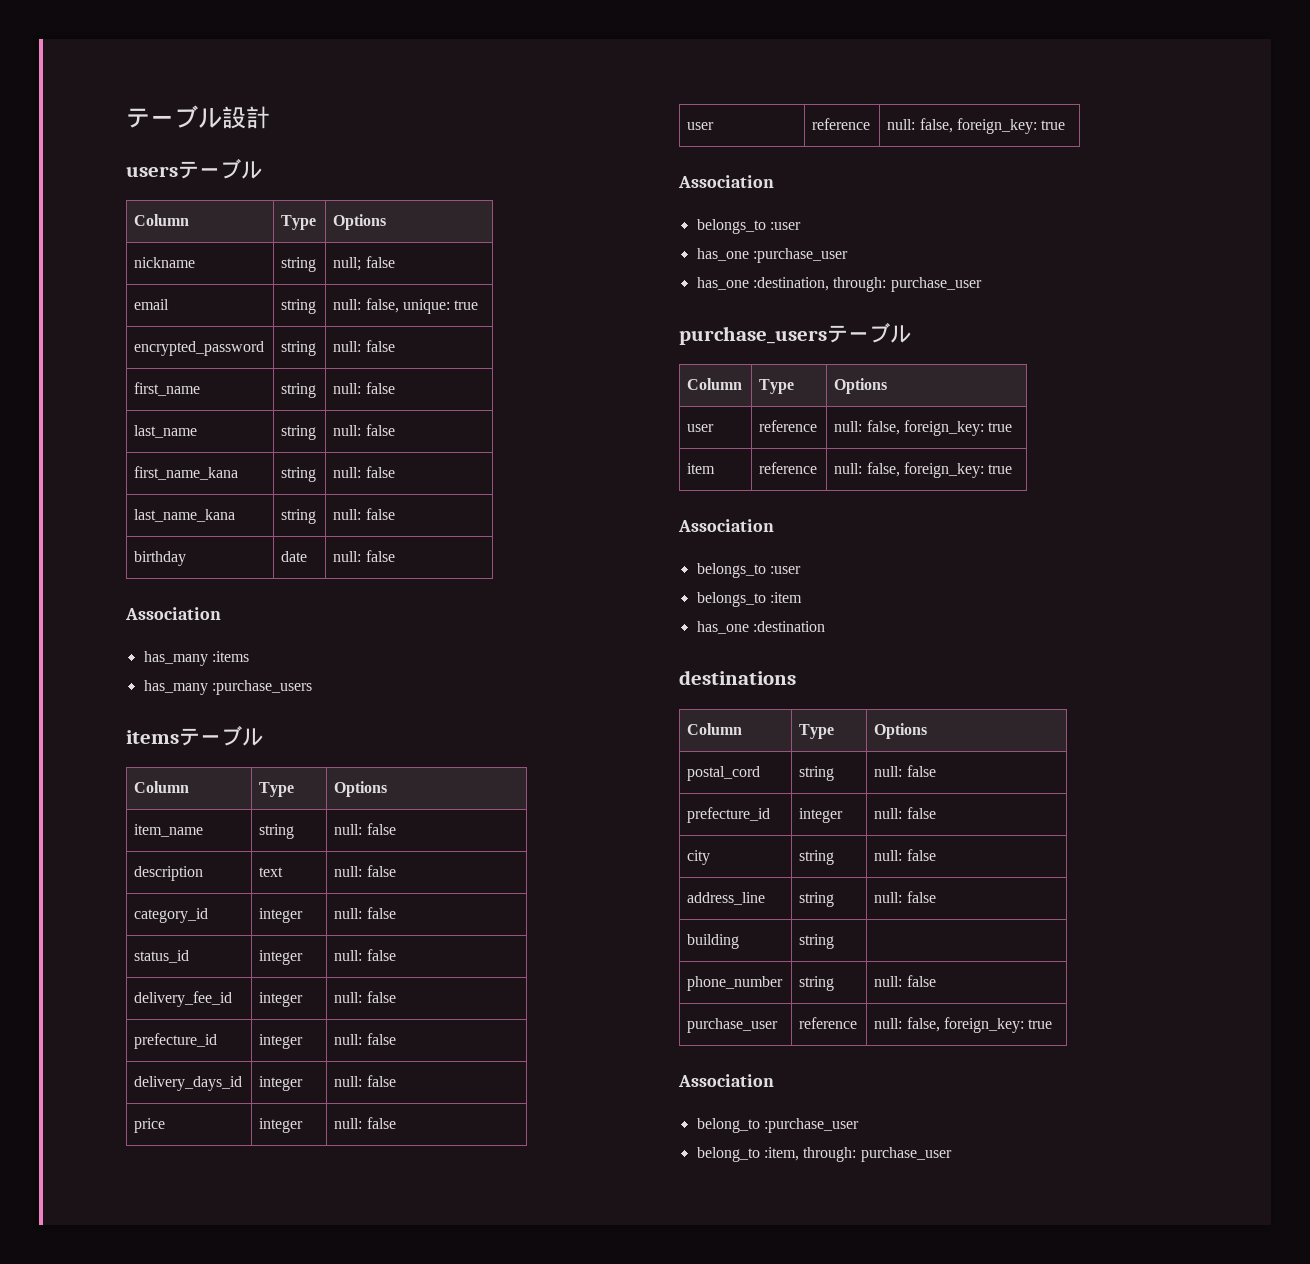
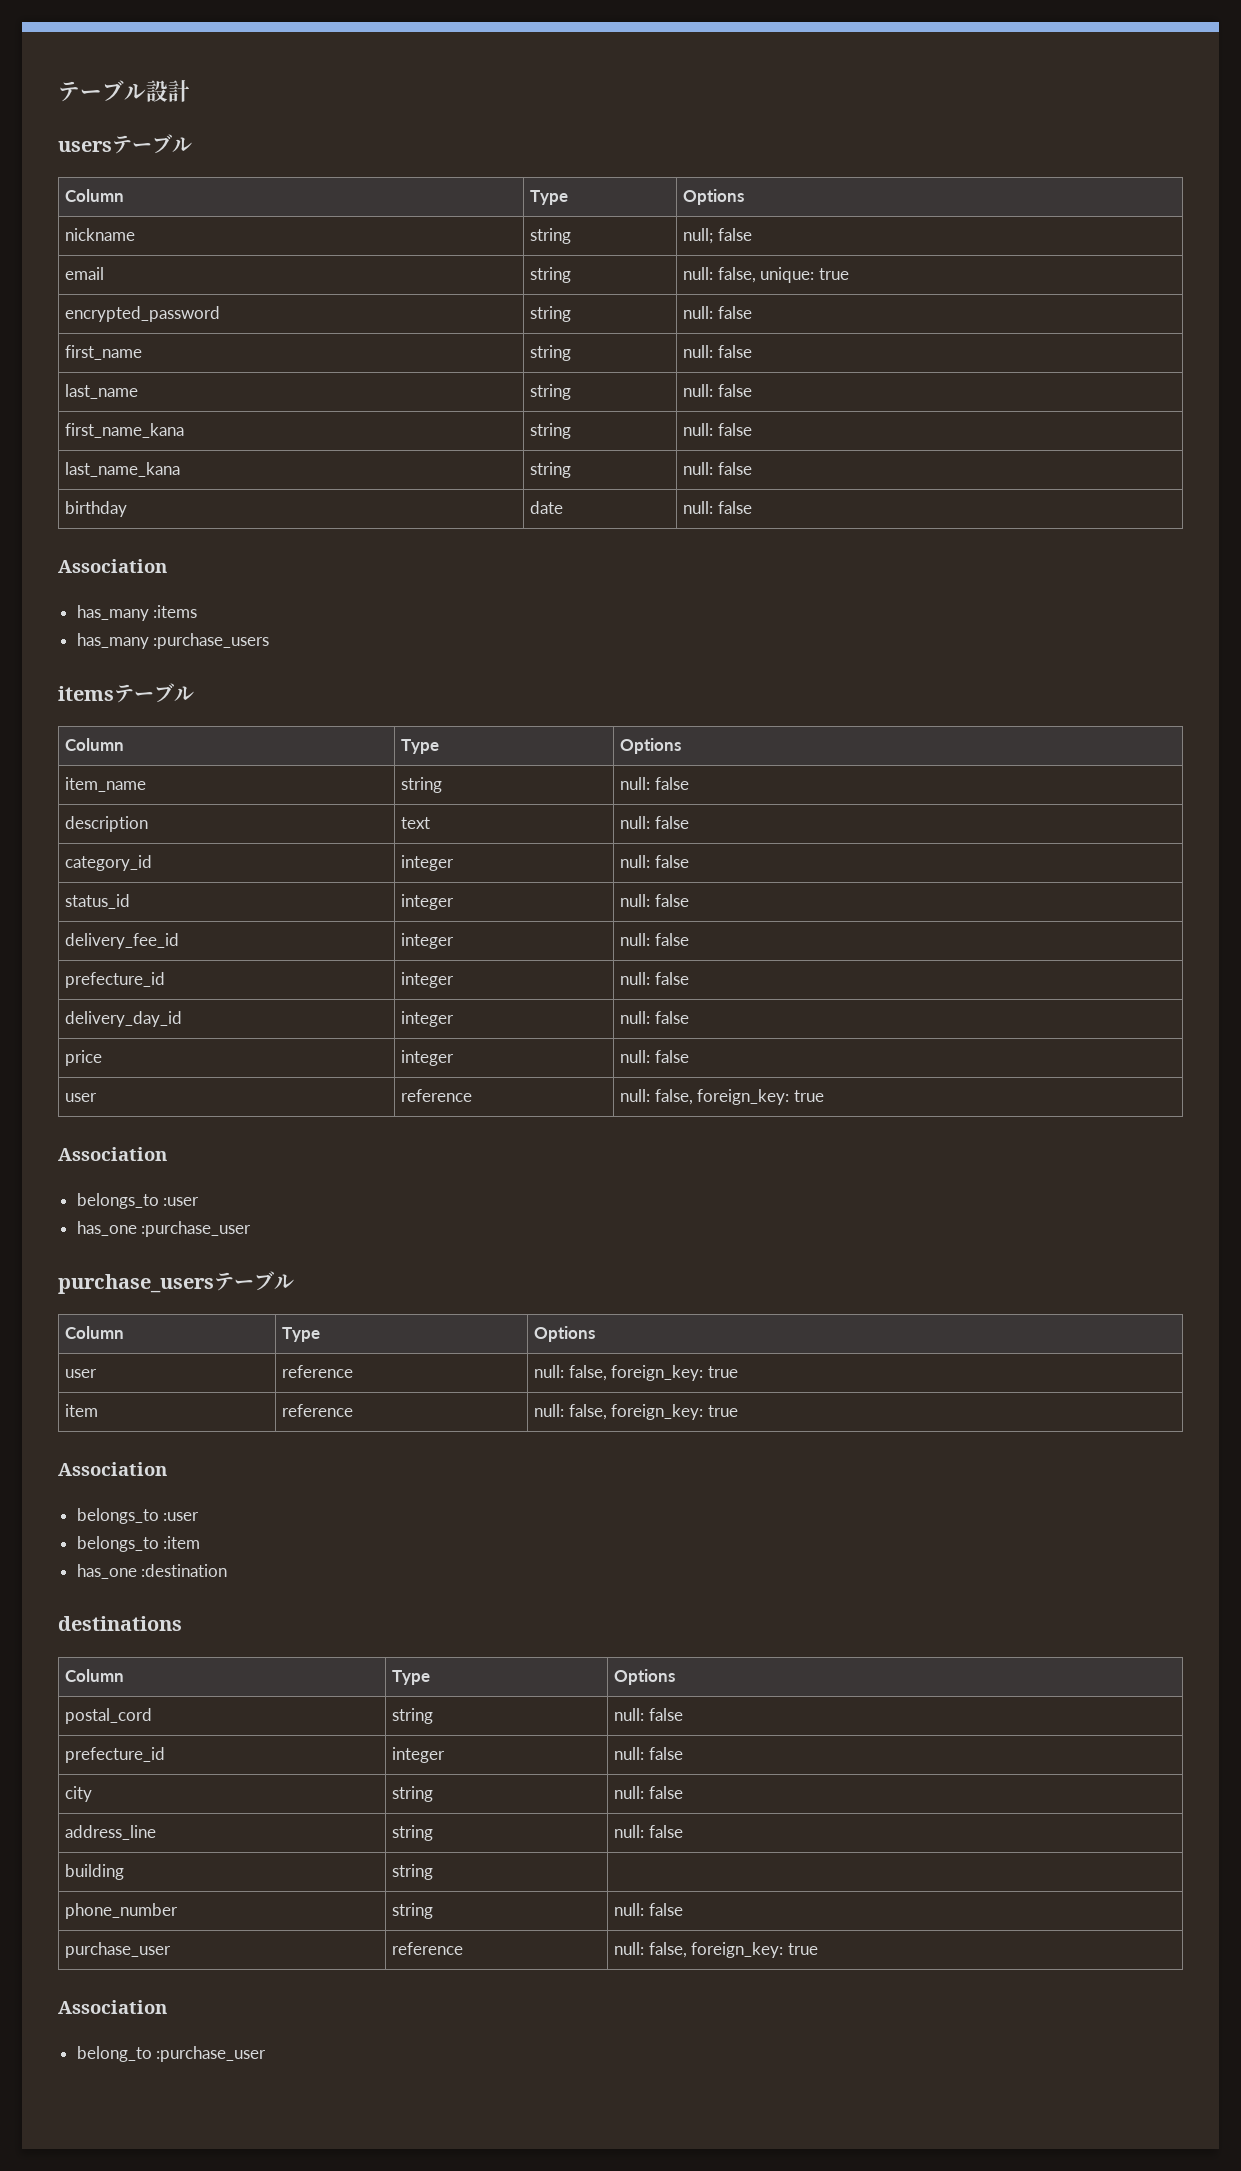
- delivery_days_id | integer | null: false
+ delivery_day_id | integer | null: false
- has_one :destination, through: purchase_user
- belong_to :item, through: purchase_user

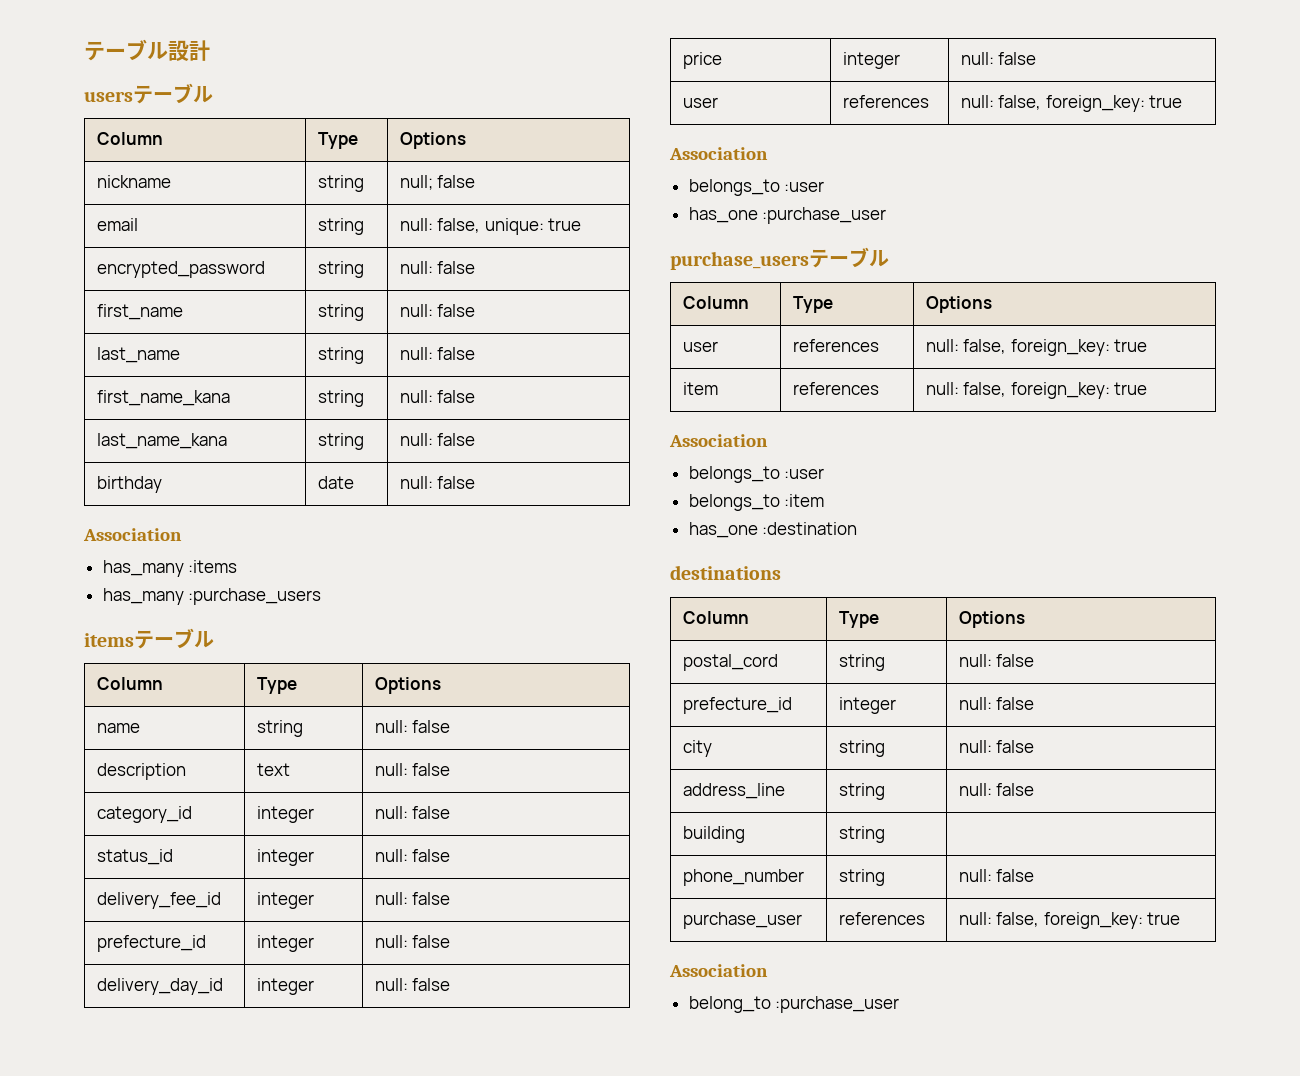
- item_name | string | null: false
+ name | string | null: false
  price | integer | null: false
- user | reference | null: false, foreign_key: true
+ user | references | null: false, foreign_key: true
  purchase_usersテーブル
  Column | Type | Options
- user | reference | null: false, foreign_key: true
+ user | references | null: false, foreign_key: true
- item | reference | null: false, foreign_key: true
+ item | references | null: false, foreign_key: true
- purchase_user | reference | null: false, foreign_key: true
+ purchase_user | references | null: false, foreign_key: true

